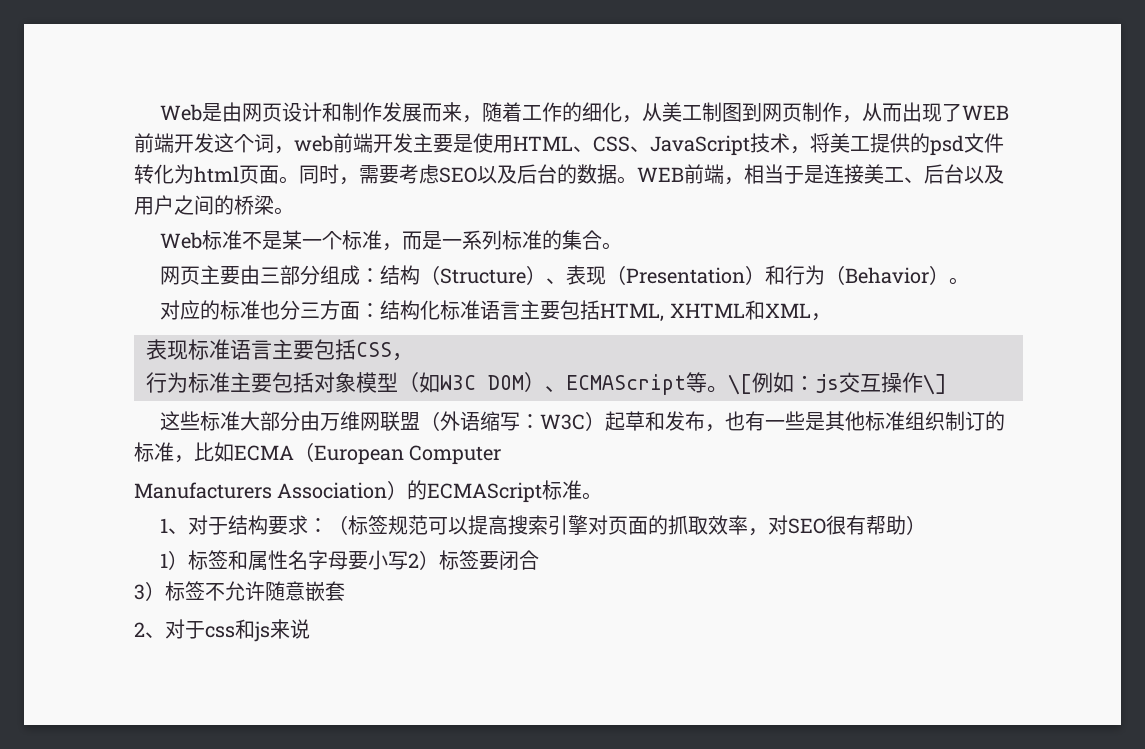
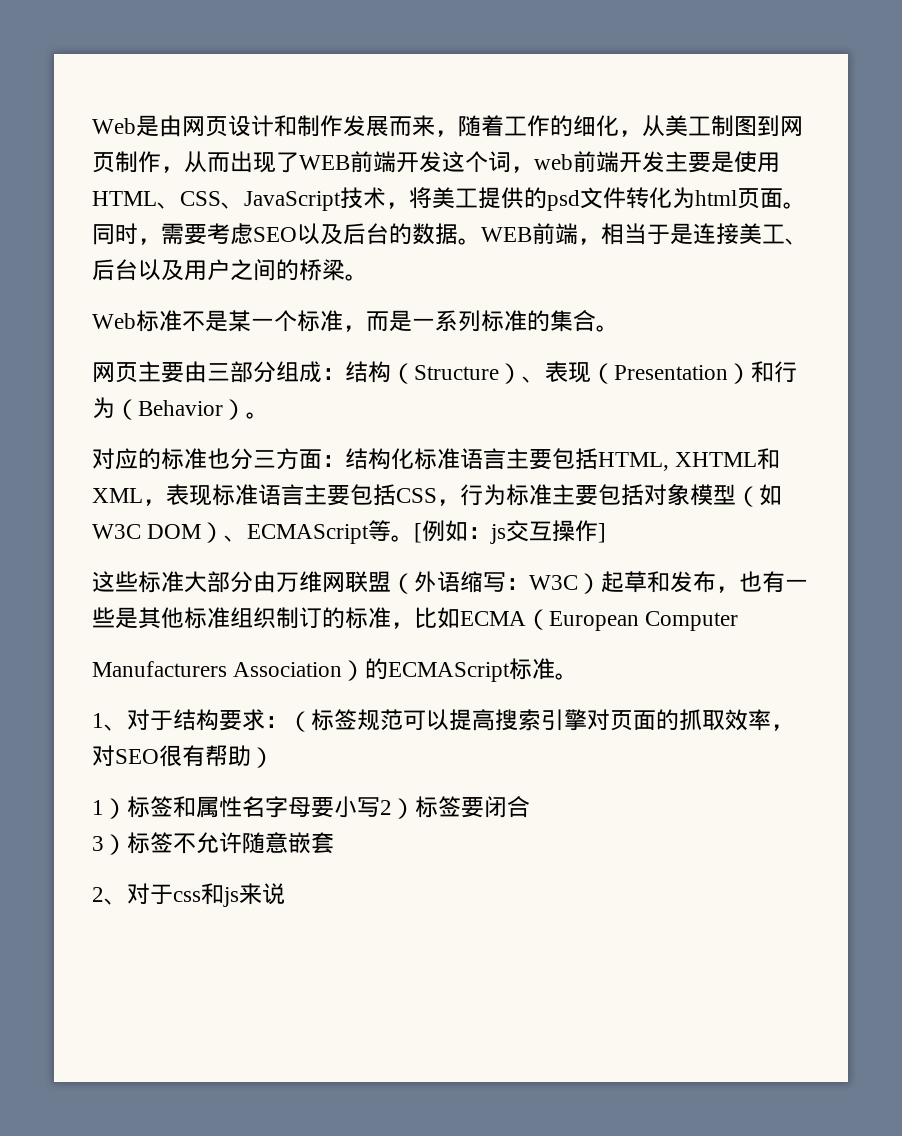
- 对应的标准也分三方面：结构化标准语言主要包括HTML, XHTML和XML，
- 表现标准语言主要包括CSS，
- 行为标准主要包括对象模型（如W3C DOM）、ECMAScript等。
+ 对应的标准也分三方面：结构化标准语言主要包括HTML, XHTML和XML，表现标准语言主要包括CSS，行为标准主要包括对象模型（如W3C DOM）、ECMAScript等。
- \[例如：js交互操作\]
+ [例如：js交互操作]

